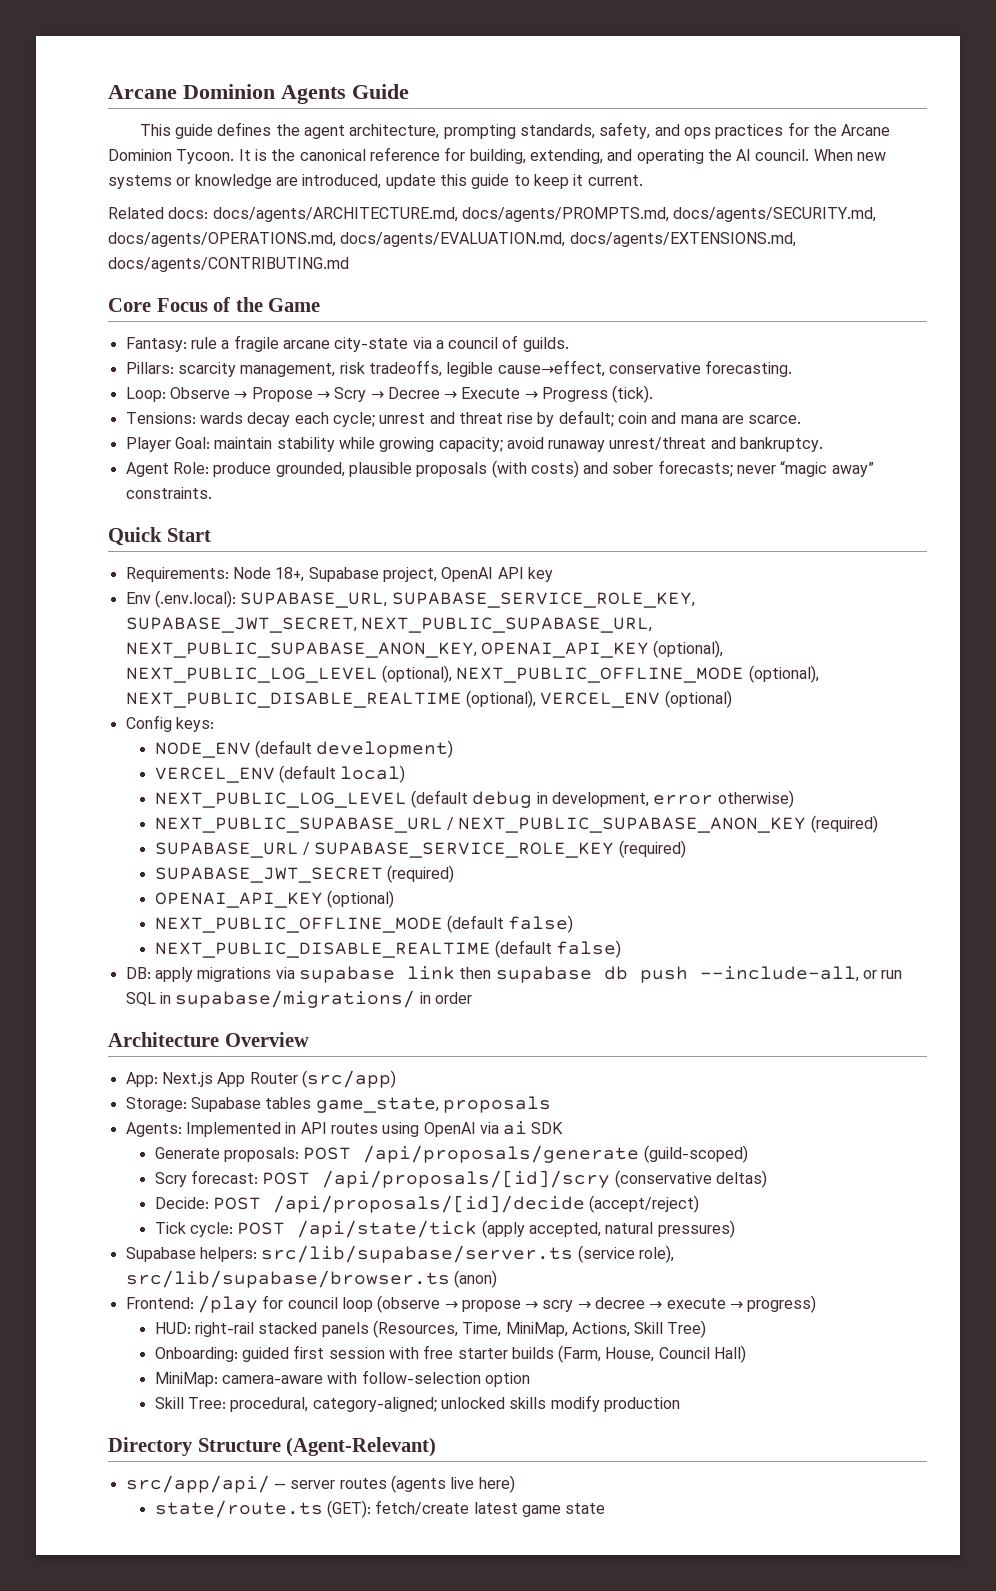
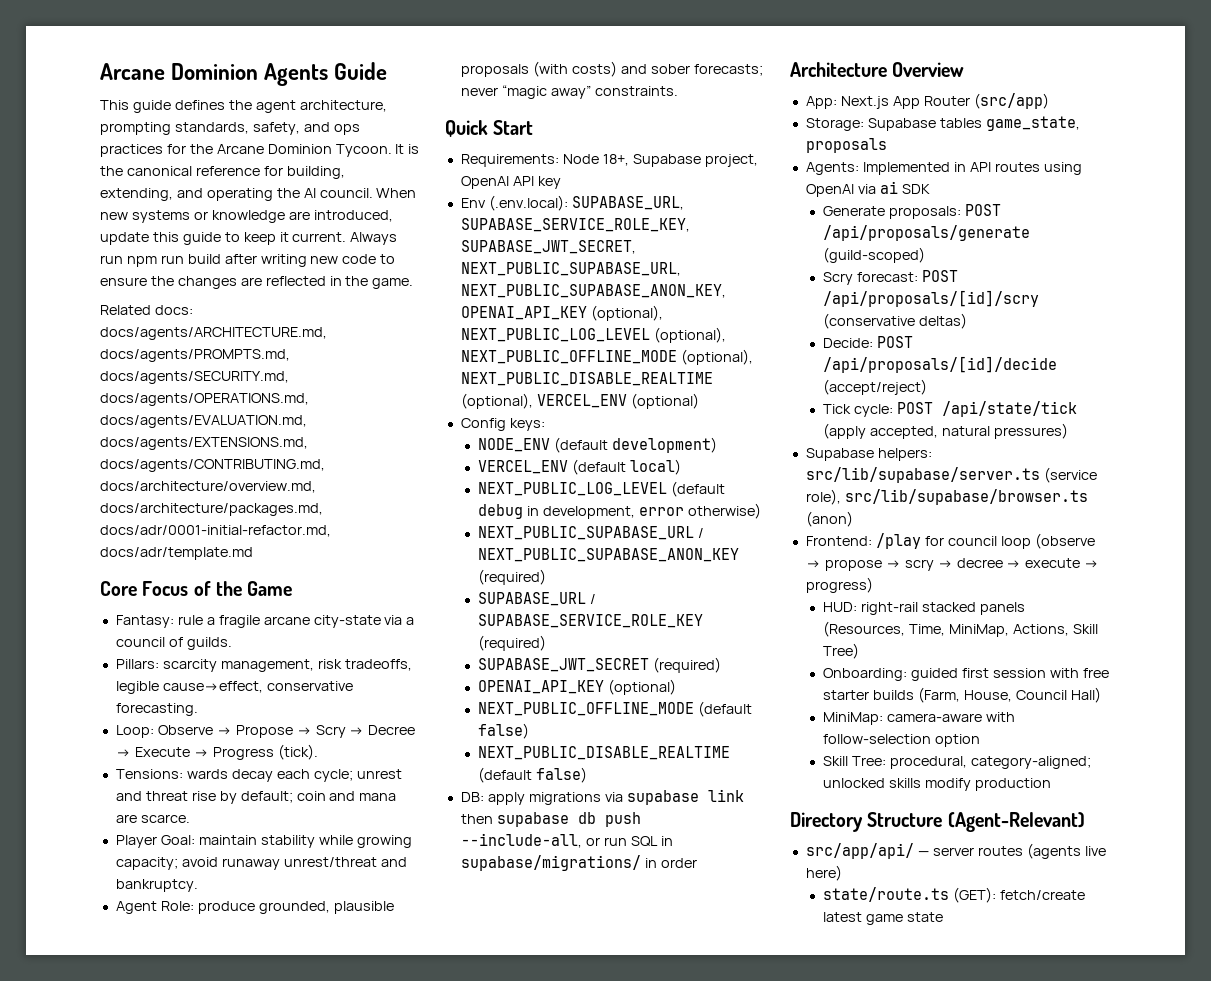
+ Always run npm run build after writing new code to ensure the changes are reflected in the game.
- Related docs: docs/agents/ARCHITECTURE.md, docs/agents/PROMPTS.md, docs/agents/SECURITY.md, docs/agents/OPERATIONS.md, docs/agents/EVALUATION.md, docs/agents/EXTENSIONS.md, docs/agents/CONTRIBUTING.md
+ Related docs: docs/agents/ARCHITECTURE.md, docs/agents/PROMPTS.md, docs/agents/SECURITY.md, docs/agents/OPERATIONS.md, docs/agents/EVALUATION.md, docs/agents/EXTENSIONS.md, docs/agents/CONTRIBUTING.md, docs/architecture/overview.md, docs/architecture/packages.md, docs/adr/0001-initial-refactor.md, docs/adr/template.md

